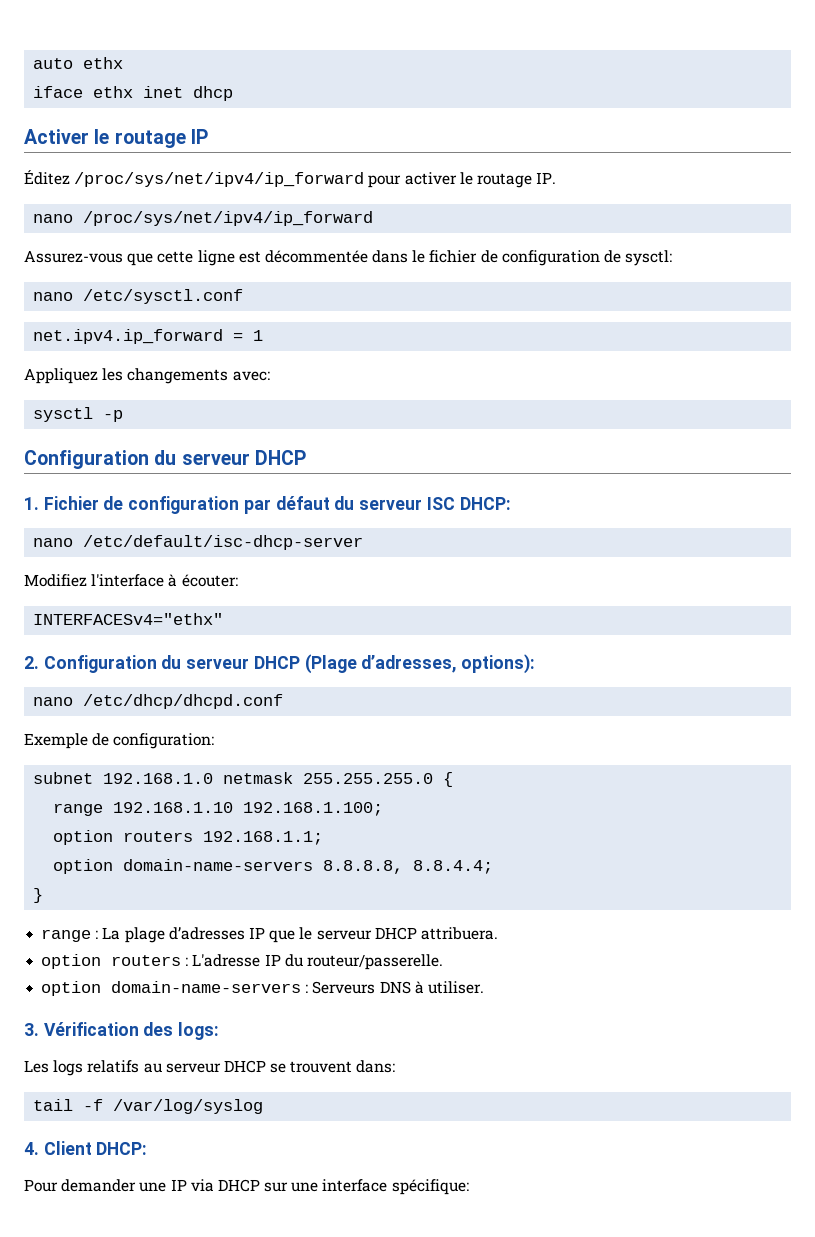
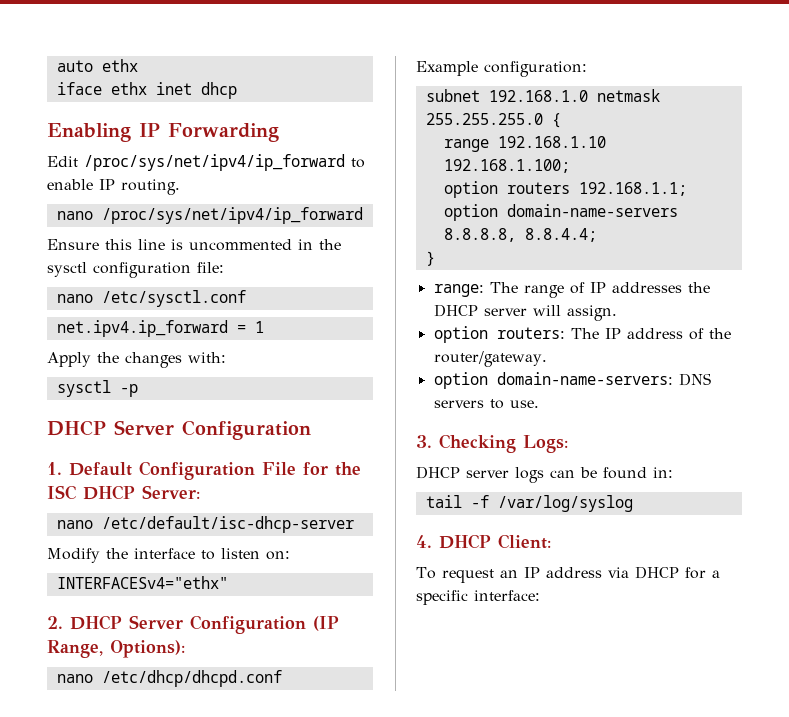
- Activer le routage IP
- Éditez /proc/sys/net/ipv4/ip_forward pour activer le routage IP.
+ Enabling IP Forwarding
+ Edit /proc/sys/net/ipv4/ip_forward to enable IP routing.
  nano /proc/sys/net/ipv4/ip_forward
- Assurez-vous que cette ligne est décommentée dans le fichier de configuration de sysctl:
+ Ensure this line is uncommented in the sysctl configuration file:
- Appliquez les changements avec:
+ Apply the changes with:
  sysctl -p
- Configuration du serveur DHCP
- 1. Fichier de configuration par défaut du serveur ISC DHCP:
+ DHCP Server Configuration
+ 1. Default Configuration File for the ISC DHCP Server:
  nano /etc/default/isc-dhcp-server
- Modifiez l'interface à écouter:
+ Modify the interface to listen on:
  INTERFACESv4="ethx"
- 2. Configuration du serveur DHCP (Plage d’adresses, options):
+ 2. DHCP Server Configuration (IP Range, Options):
- Exemple de configuration:
+ Example configuration:
- range : La plage d’adresses IP que le serveur DHCP attribuera.
- option routers : L'adresse IP du routeur/passerelle.
- option domain-name-servers : Serveurs DNS à utiliser.
- 3. Vérification des logs:
- Les logs relatifs au serveur DHCP se trouvent dans:
+ range: The range of IP addresses the DHCP server will assign.
+ option routers: The IP address of the router/gateway.
+ option domain-name-servers: DNS servers to use.
+ 3. Checking Logs:
+ DHCP server logs can be found in:
  tail -f /var/log/syslog
- 4. Client DHCP:
- Pour demander une IP via DHCP sur une interface spécifique:
+ 4. DHCP Client:
+ To request an IP address via DHCP for a specific interface:

